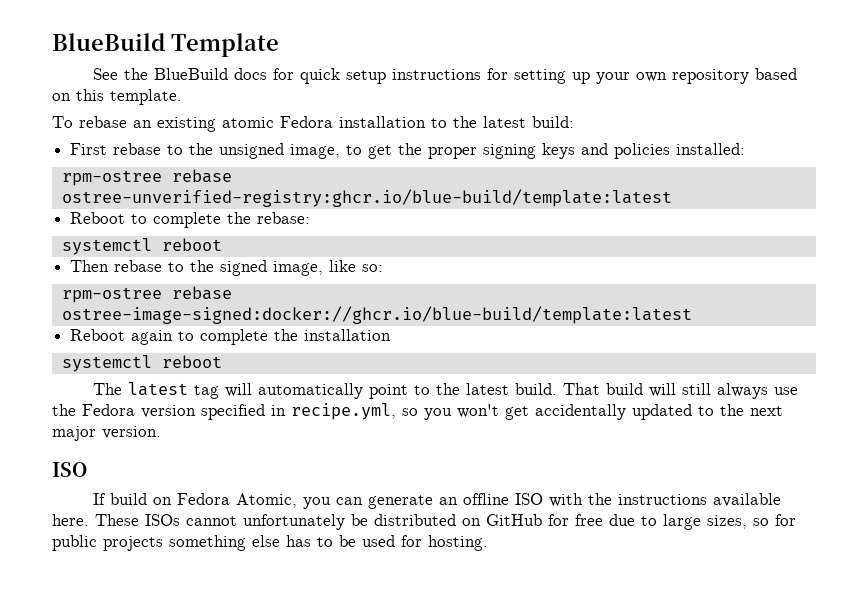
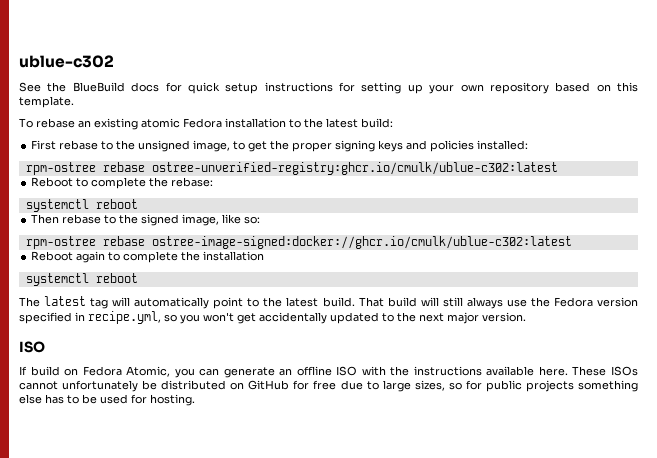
- BlueBuild Template
+ ublue-c302
- rpm-ostree rebase ostree-unverified-registry:ghcr.io/blue-build/template:latest
+ rpm-ostree rebase ostree-unverified-registry:ghcr.io/cmulk/ublue-c302:latest
- rpm-ostree rebase ostree-image-signed:docker://ghcr.io/blue-build/template:latest
+ rpm-ostree rebase ostree-image-signed:docker://ghcr.io/cmulk/ublue-c302:latest

